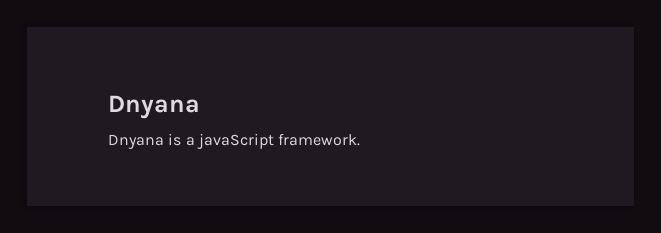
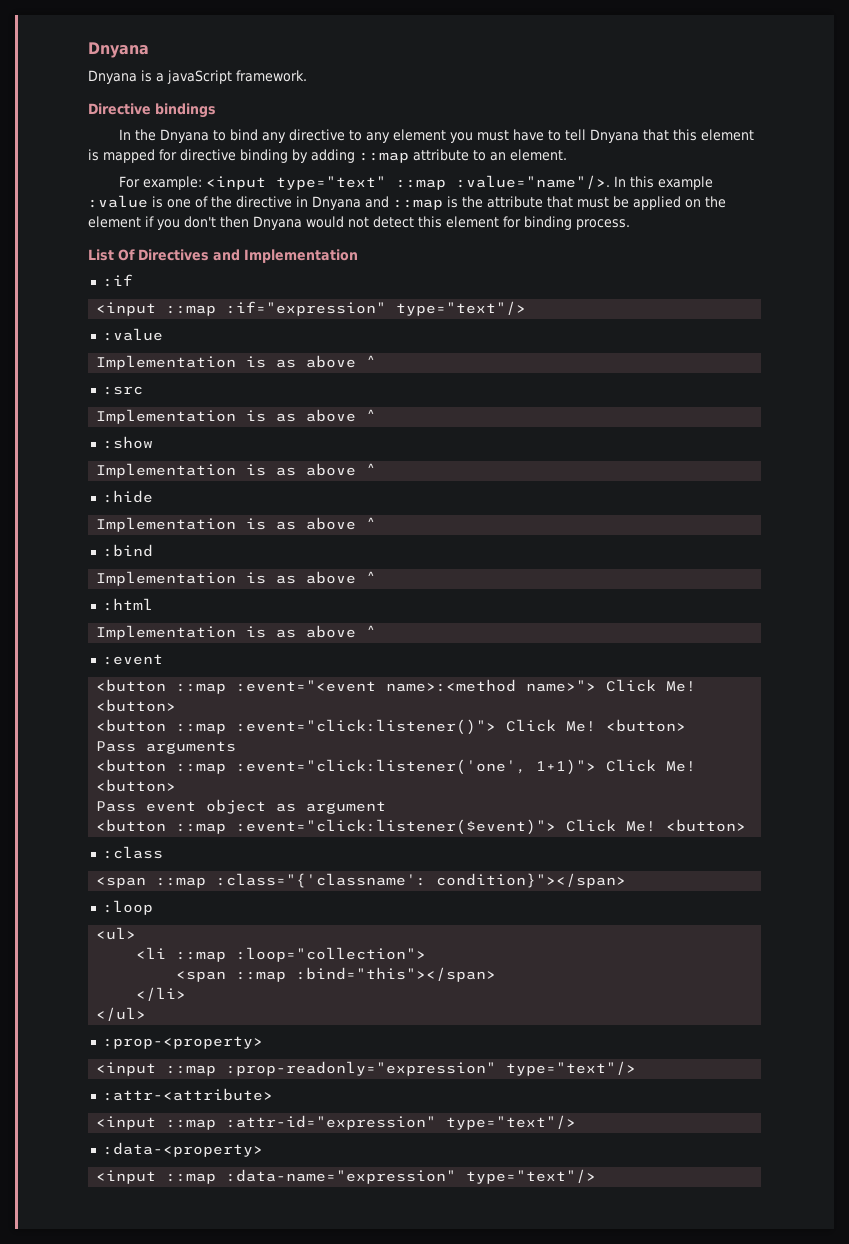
+ Directive bindings
+ In the Dnyana to bind any directive to any element you must have to tell Dnyana that this element is mapped for directive binding by adding ::map attribute to an element.
+ For example: <input type="text" ::map :value="name"/>. In this example :value is one of the directive in Dnyana and ::map is the attribute that must be applied on the element if you don't then Dnyana would not detect this element for binding process.
+ List Of Directives and Implementation
+ :if
+ <input ::map :if="expression" type="text"/>
+ :value
+ Implementation is as above ^
+ :src
+ Implementation is as above ^
+ :show
+ Implementation is as above ^
+ :hide
+ Implementation is as above ^
+ :bind
+ Implementation is as above ^
+ :html
+ Implementation is as above ^
+ :event
+ <button ::map :event="<event name>:<method name>"> Click Me! <button>
+ <button ::map :event="click:listener()"> Click Me! <button>
+ Pass arguments
+ <button ::map :event="click:listener('one', 1+1)"> Click Me! <button>
+ Pass event object as argument
+ <button ::map :event="click:listener($event)"> Click Me! <button>
+ :class
+ <span ::map :class="{'classname': condition}"></span>
+ :loop
+ <ul>
+ <li ::map :loop="collection">
+ <span ::map :bind="this"></span>
+ </li>
+ </ul>
+ :prop-<property>
+ <input ::map :prop-readonly="expression" type="text"/>
+ :attr-<attribute>
+ <input ::map :attr-id="expression" type="text"/>
+ :data-<property>
+ <input ::map :data-name="expression" type="text"/>

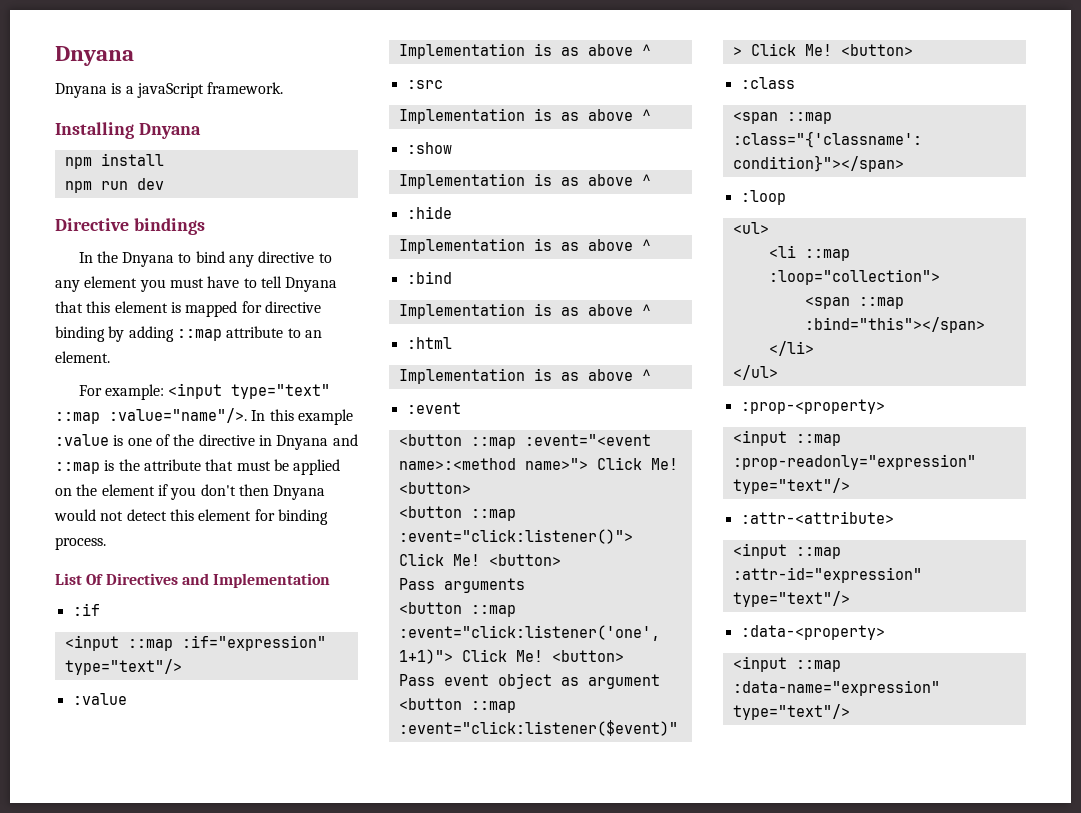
+ Installing Dnyana
+ npm install
+ npm run dev

